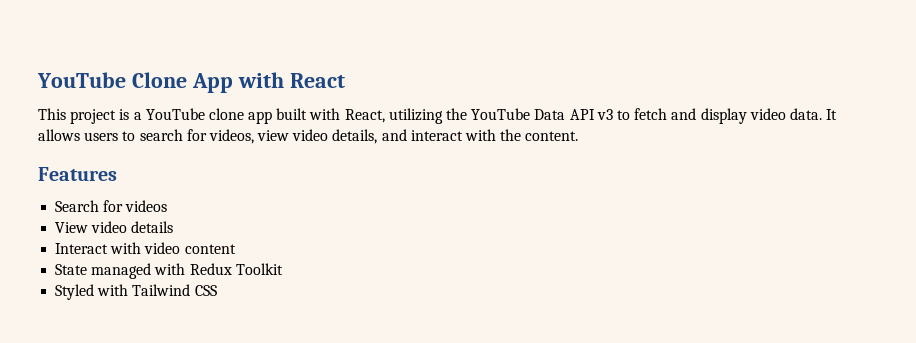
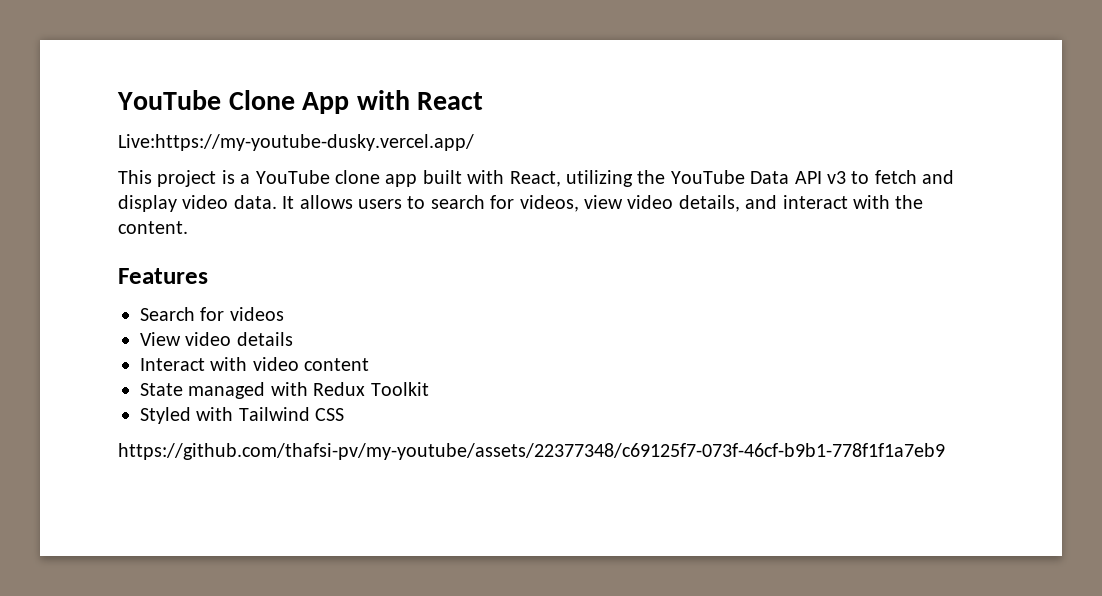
+ Live:https://my-youtube-dusky.vercel.app/
+ https://github.com/thafsi-pv/my-youtube/assets/22377348/c69125f7-073f-46cf-b9b1-778f1f1a7eb9

